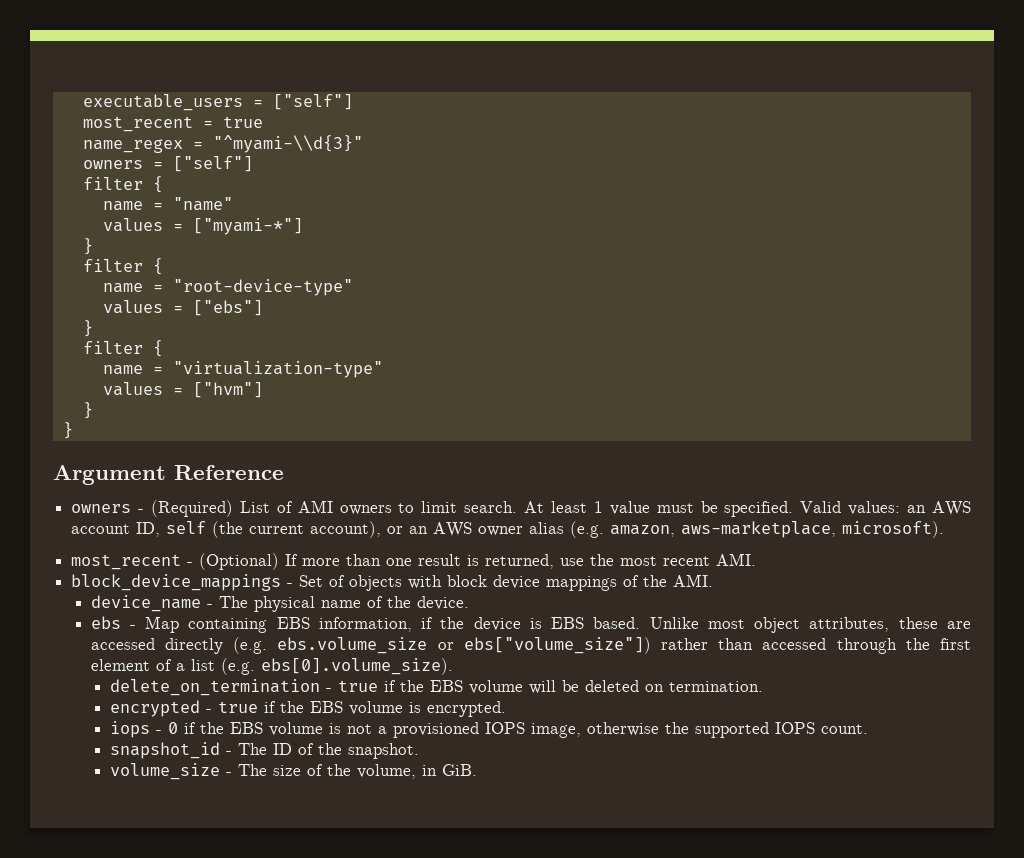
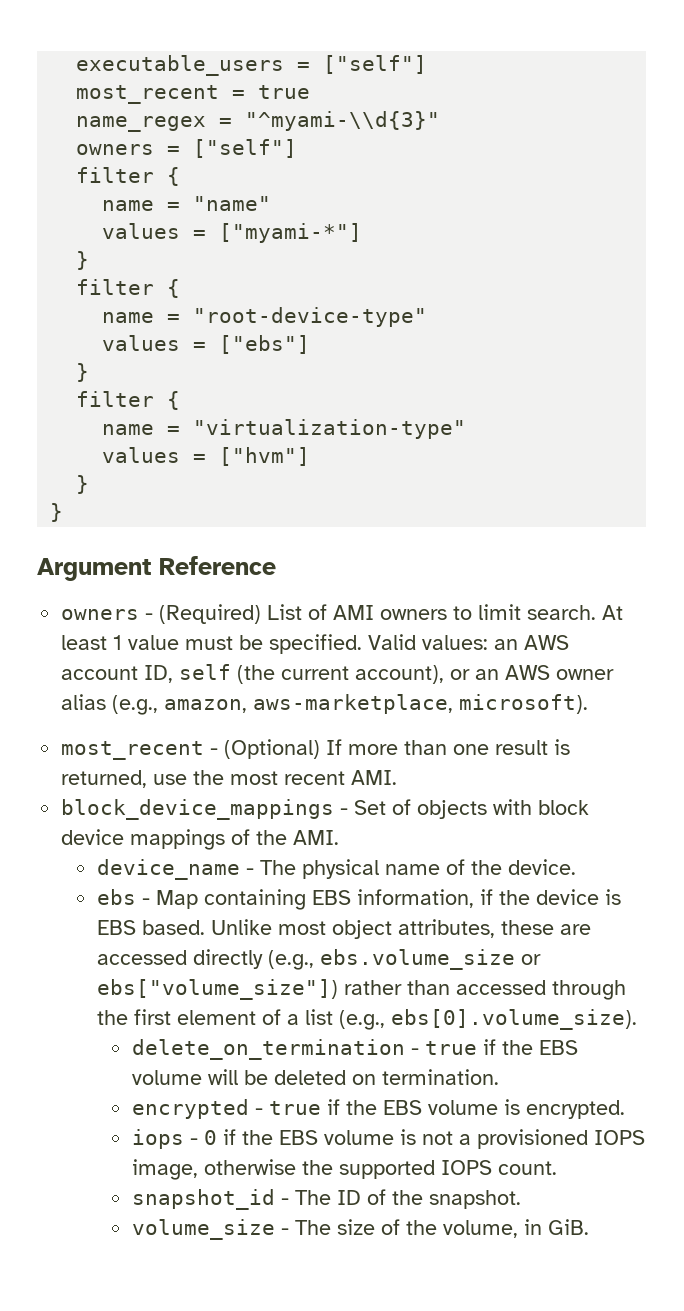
- Valid values: an AWS account ID, self (the current account), or an AWS owner alias (e.g. amazon, aws-marketplace, microsoft).
+ Valid values: an AWS account ID, self (the current account), or an AWS owner alias (e.g., amazon, aws-marketplace, microsoft).
- Unlike most object attributes, these are accessed directly (e.g. ebs.volume_size or ebs["volume_size"]) rather than accessed through the first element of a list (e.g. ebs[0].volume_size).
+ Unlike most object attributes, these are accessed directly (e.g., ebs.volume_size or ebs["volume_size"]) rather than accessed through the first element of a list (e.g., ebs[0].volume_size).

